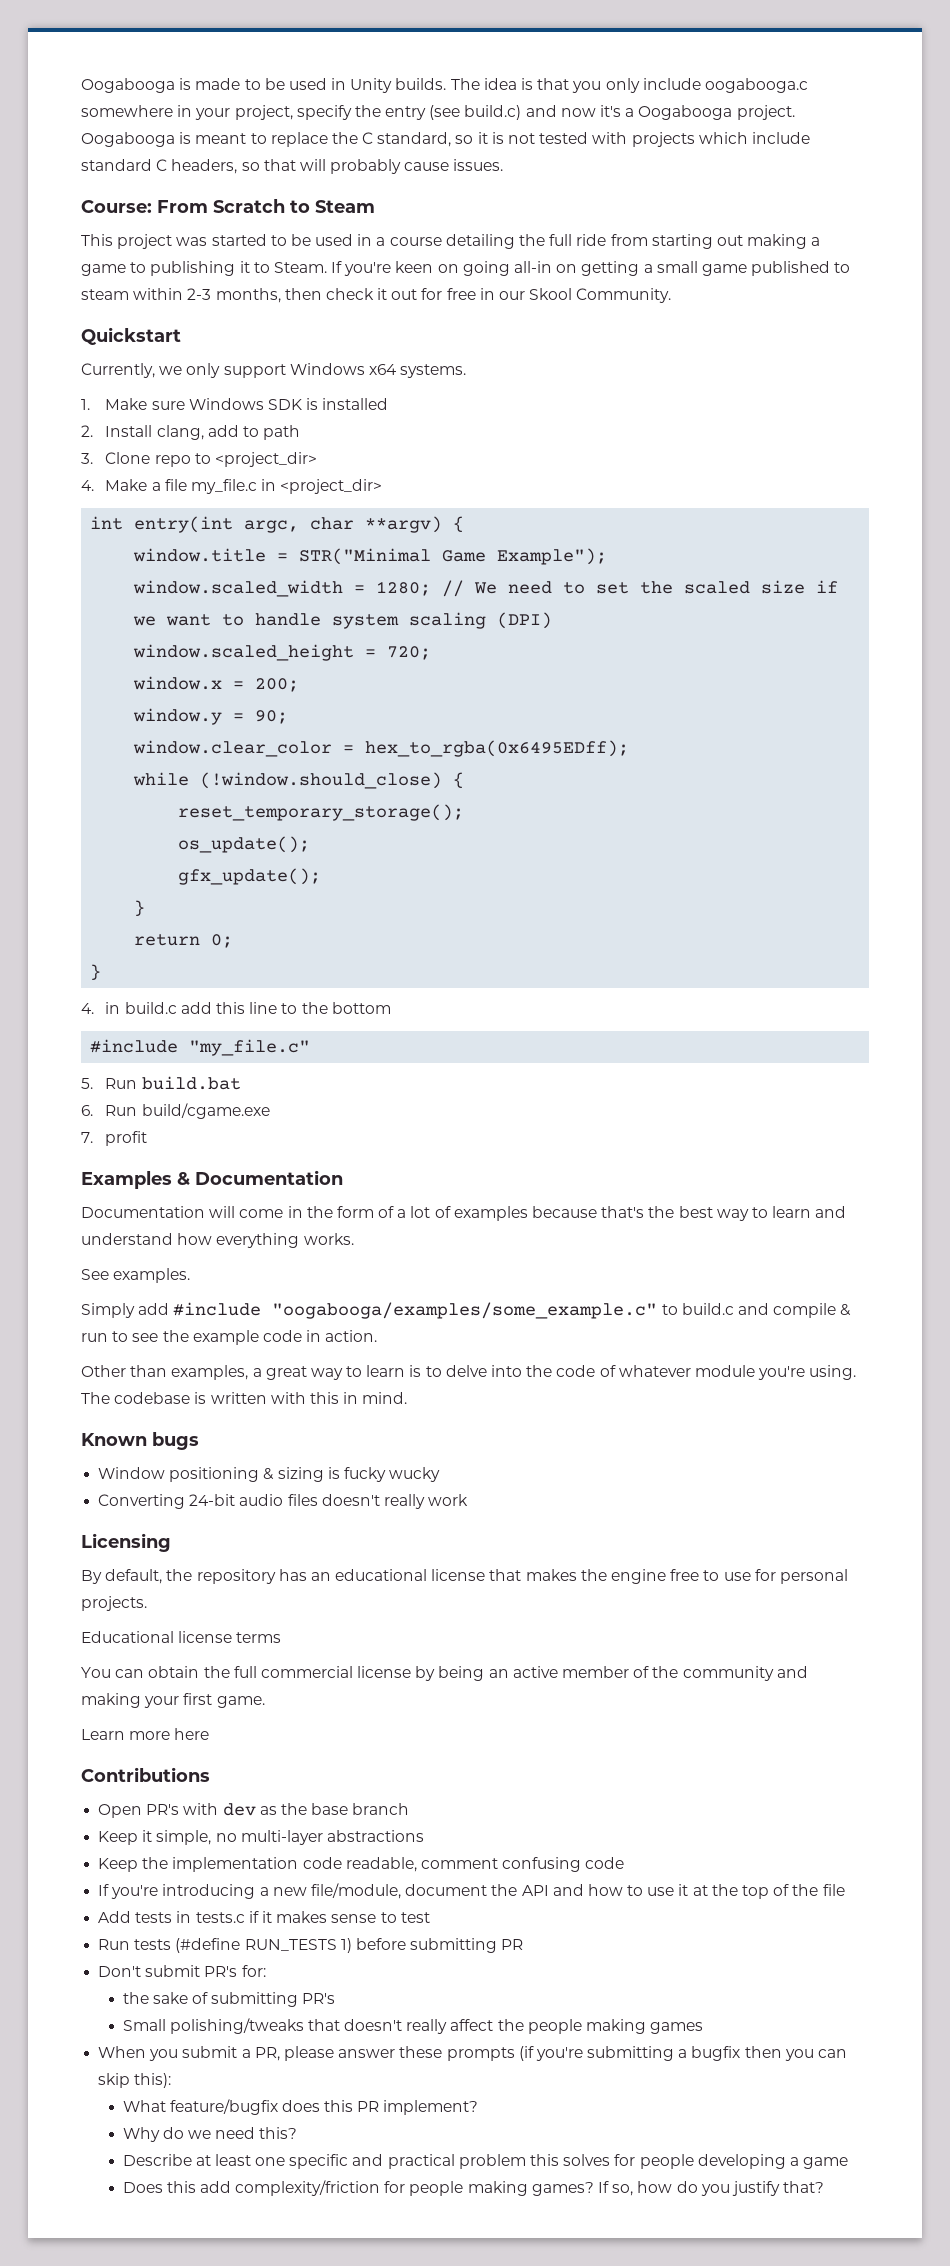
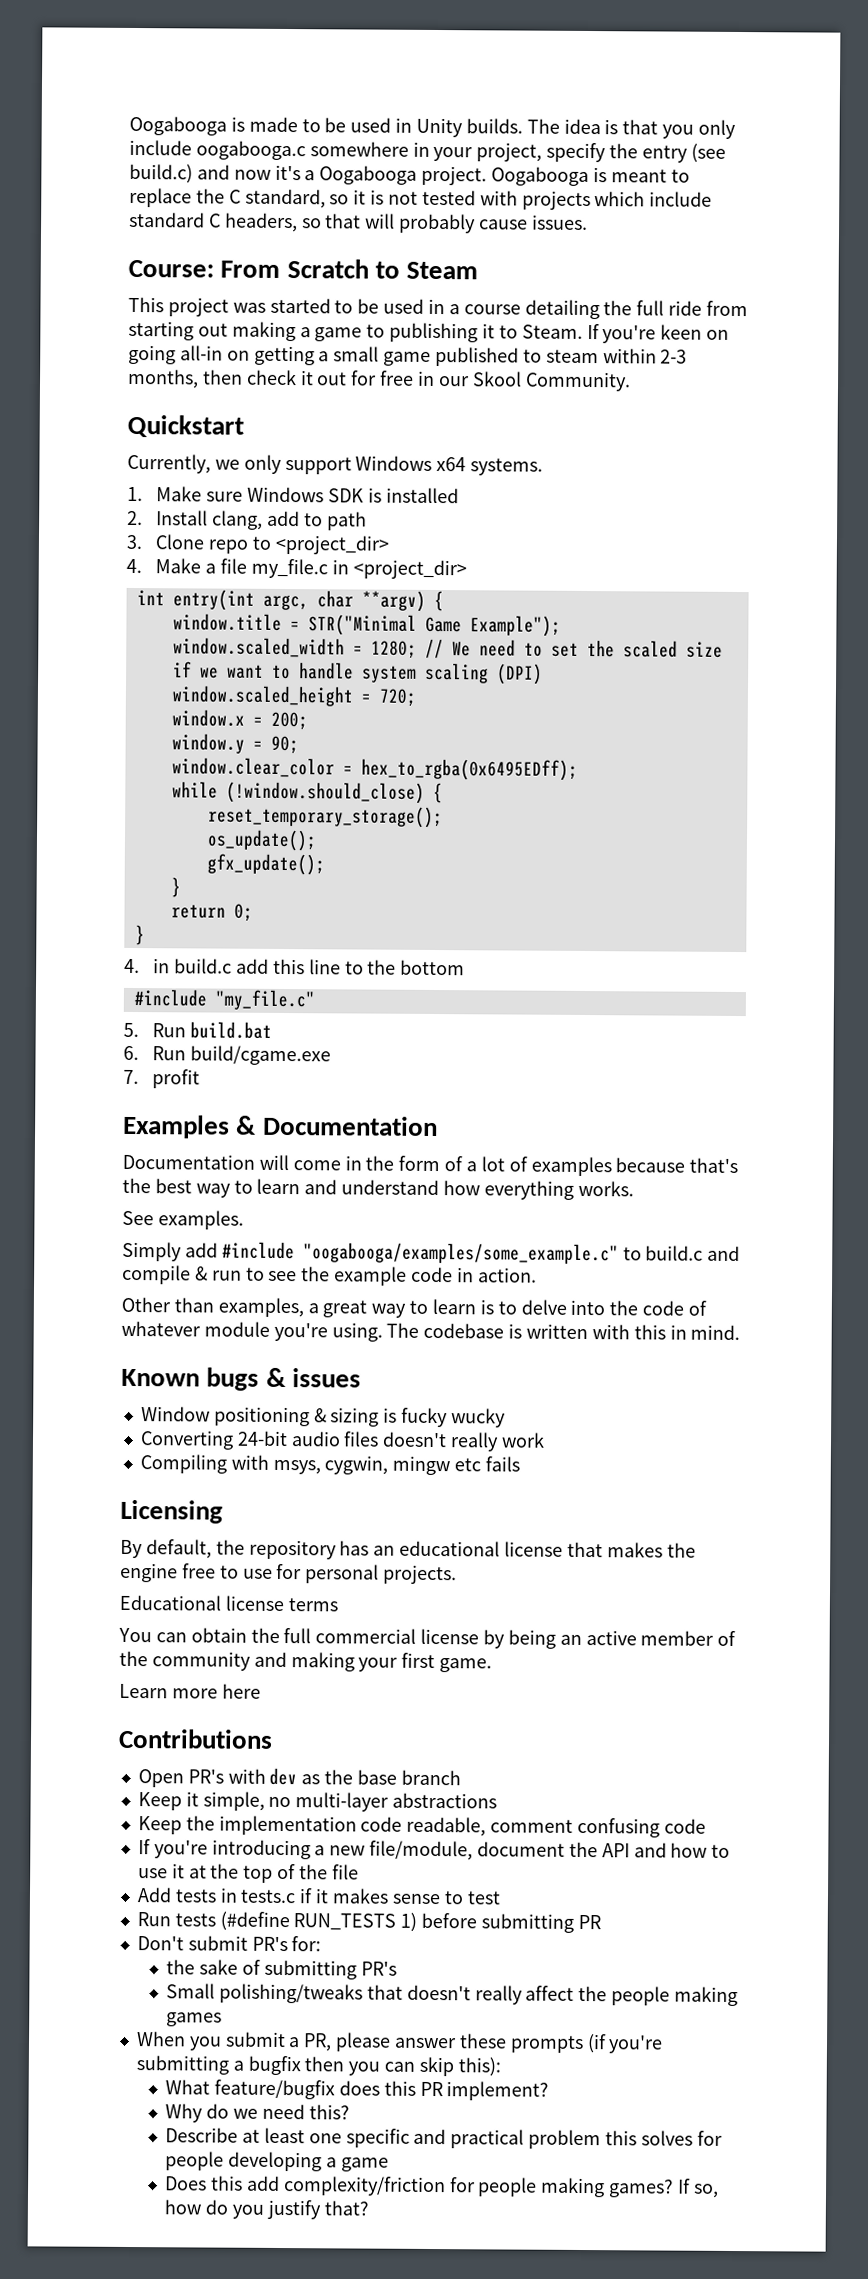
- Known bugs
+ Known bugs & issues
+ Compiling with msys, cygwin, mingw etc fails

